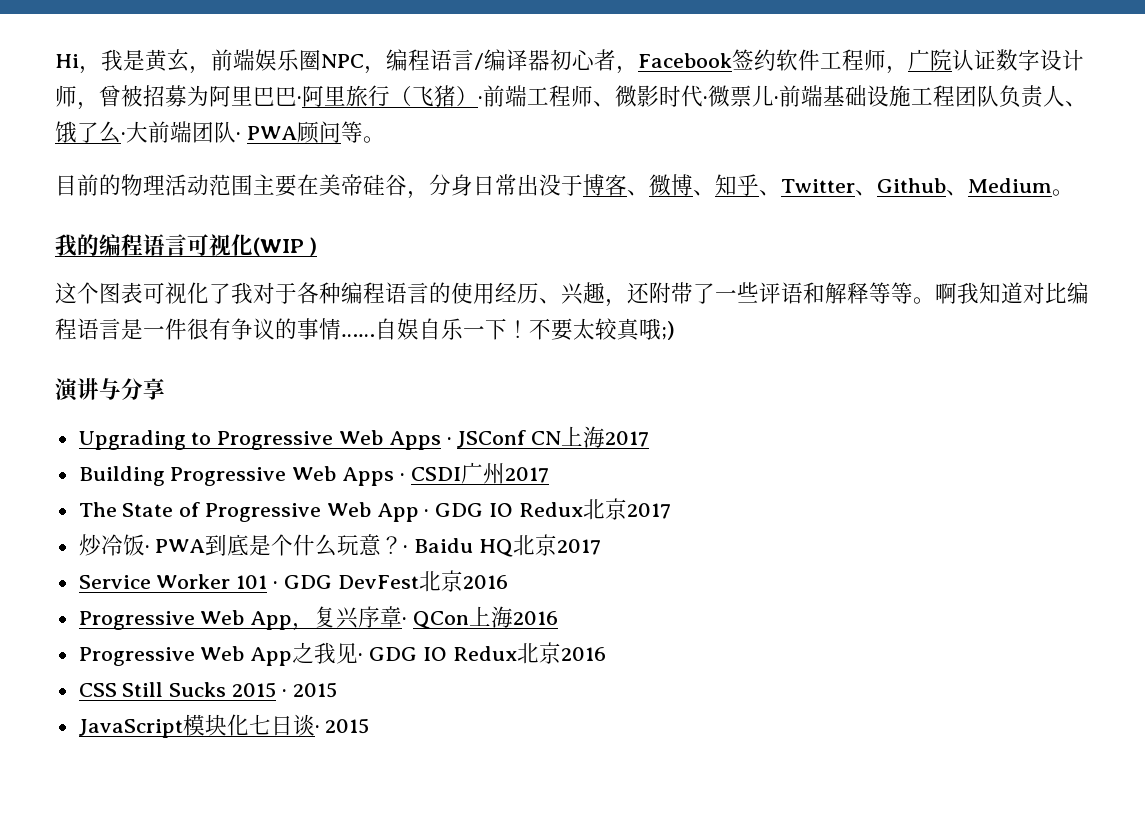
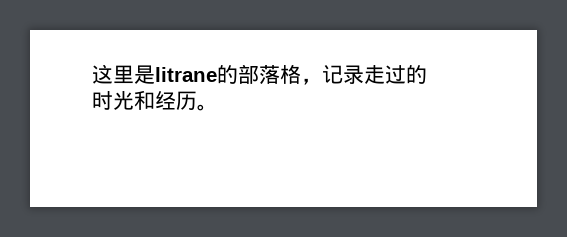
- Hi，我是黄玄，前端娱乐圈NPC，编程语言/编译器初心者，Facebook签约软件工程师，广院认证数字设计师，曾被招募为阿里巴巴·阿里旅行（飞猪）·前端工程师、微影时代·微票儿·前端基础设施工程团队负责人、饿了么·大前端团队· PWA顾问等。
- 目前的物理活动范围主要在美帝硅谷，分身日常出没于博客、微博、知乎、Twitter、Github、Medium。
- 我的编程语言可视化(WIP )
- 这个图表可视化了我对于各种编程语言的使用经历、兴趣，还附带了一些评语和解释等等。啊我知道对比编程语言是一件很有争议的事情……自娱自乐一下！不要太较真哦;)
- 演讲与分享
- Upgrading to Progressive Web Apps · JSConf CN上海2017
- Building Progressive Web Apps · CSDI广州2017
- The State of Progressive Web App · GDG IO Redux北京2017
- 炒冷饭· PWA到底是个什么玩意？· Baidu HQ北京2017
- Service Worker 101 · GDG DevFest北京2016
- Progressive Web App，复兴序章· QCon上海2016
- Progressive Web App之我见· GDG IO Redux北京2016
- CSS Still Sucks 2015 · 2015
- JavaScript模块化七日谈· 2015
+ 这里是litrane的部落格，记录走过的时光和经历。

